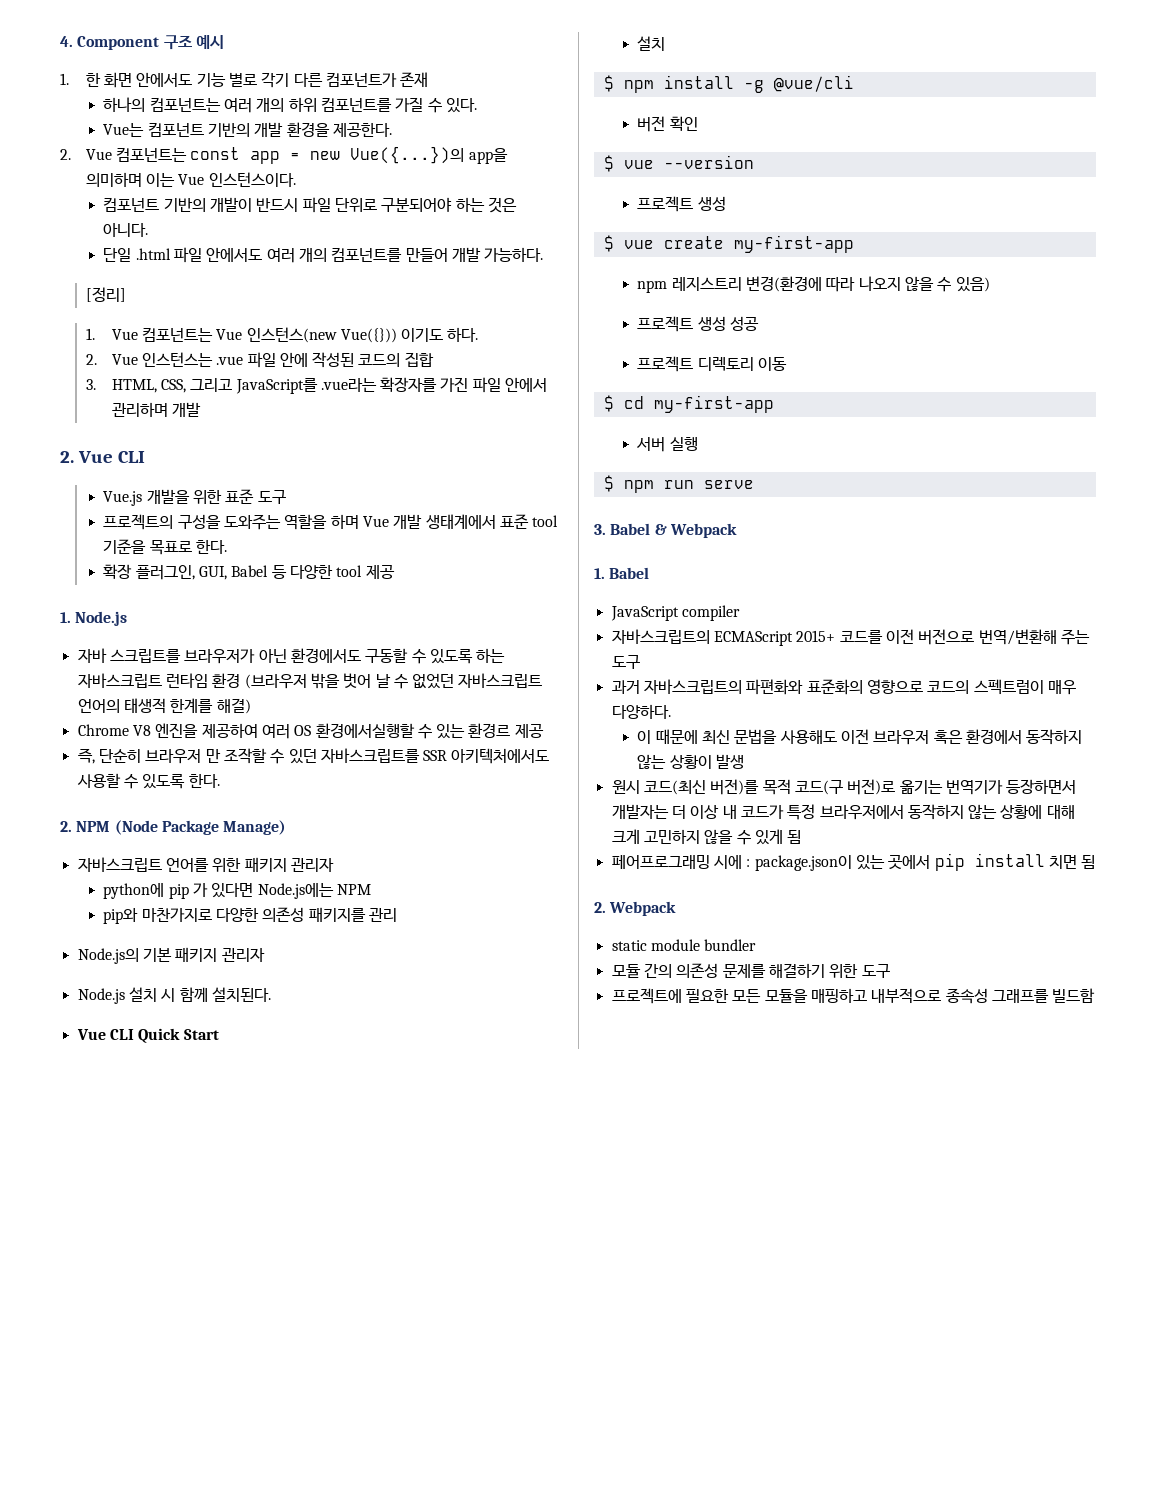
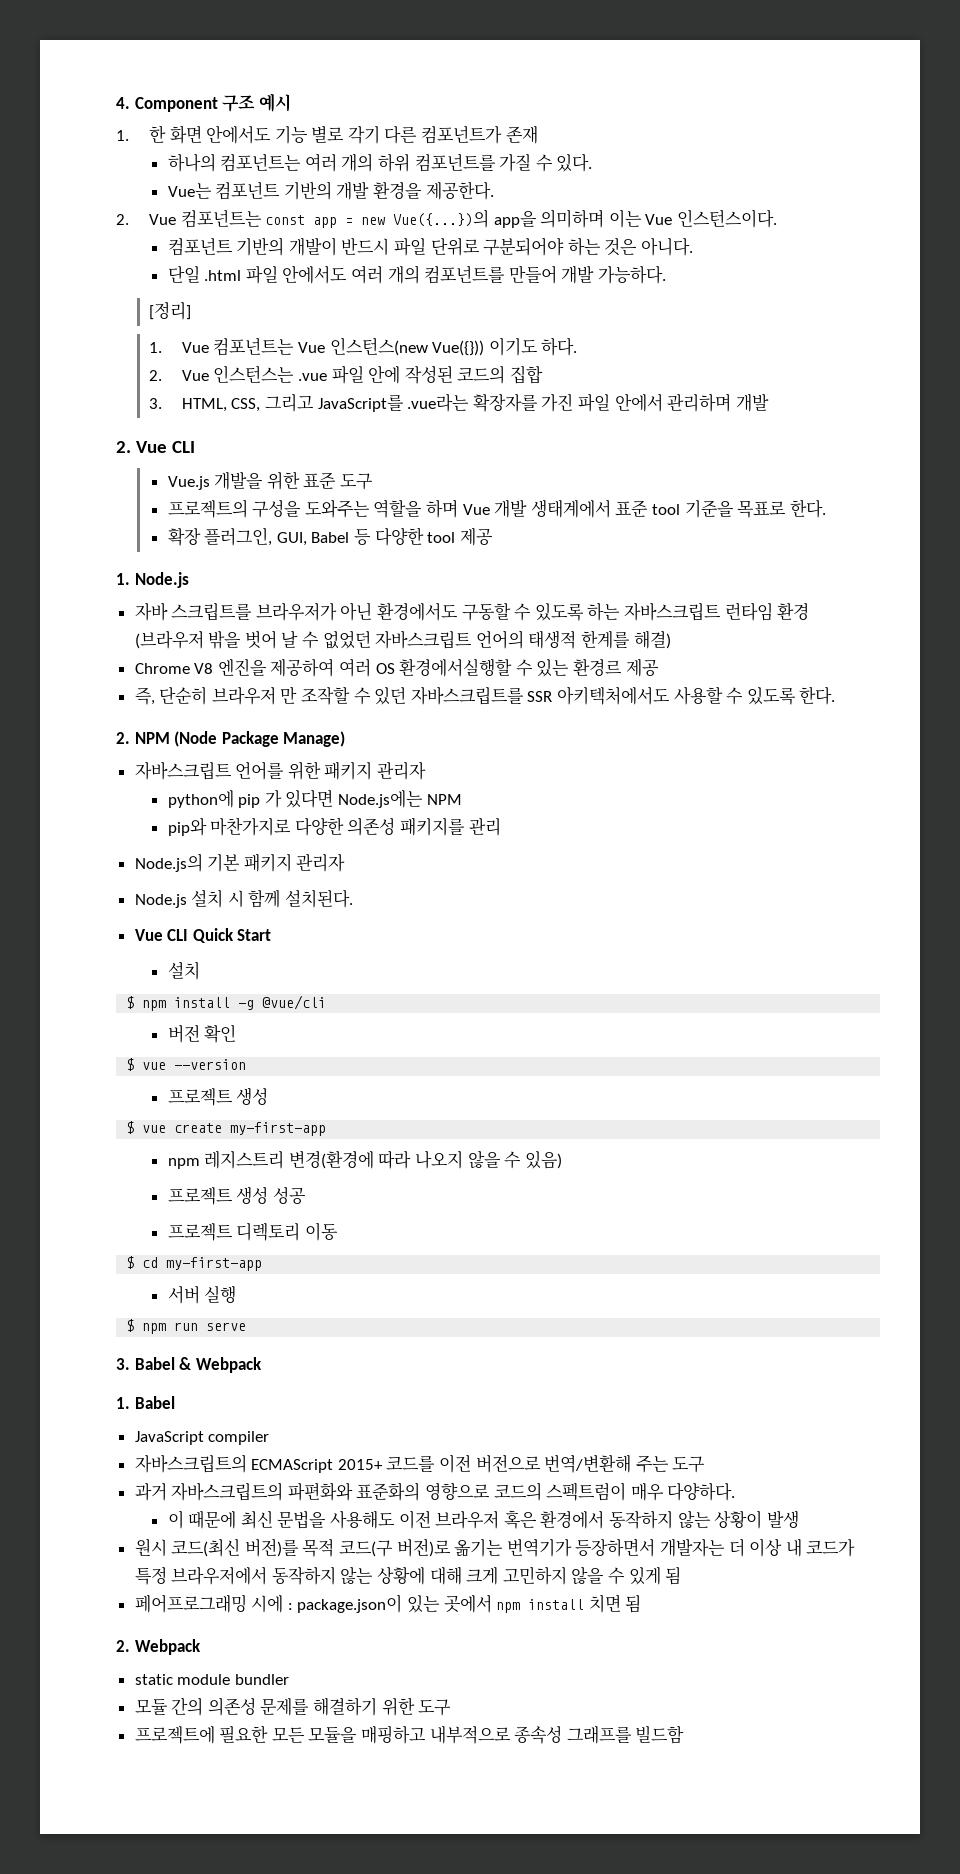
- 페어프로그래밍 시에 : package.json이 있는 곳에서 pip install 치면 됨
+ 페어프로그래밍 시에 : package.json이 있는 곳에서 npm install 치면 됨

